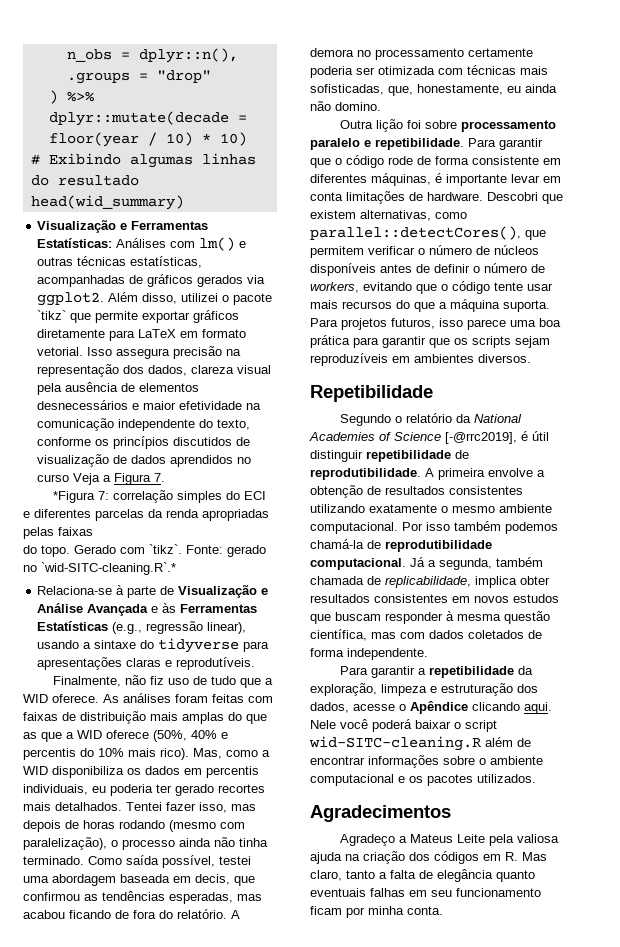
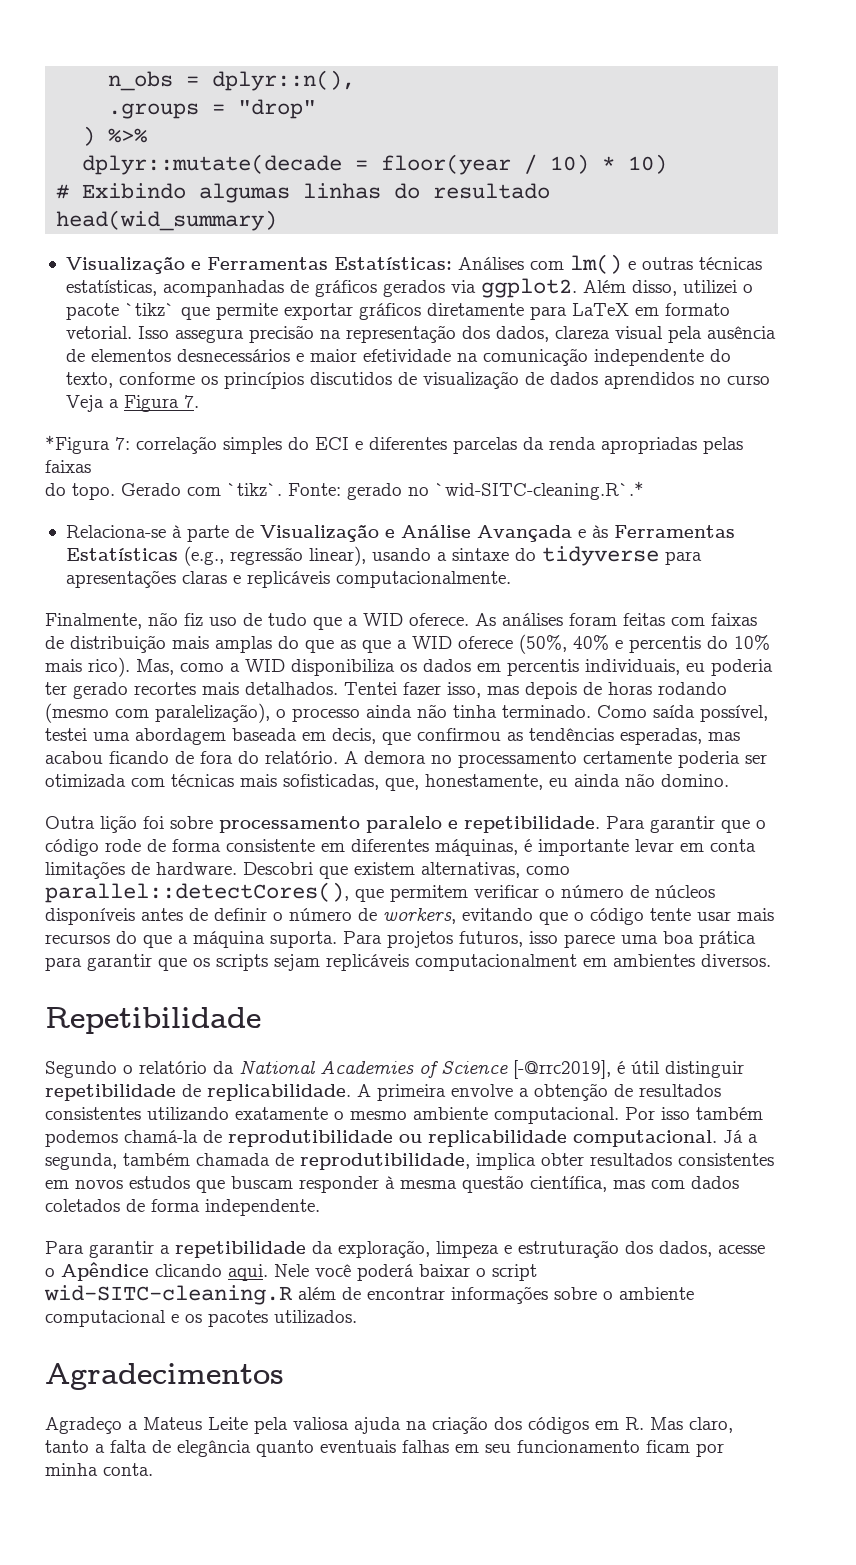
- Relaciona-se à parte de Visualização e Análise Avançada e às Ferramentas Estatísticas (e.g., regressão linear), usando a sintaxe do tidyverse para apresentações claras e reprodutíveis.
+ Relaciona-se à parte de Visualização e Análise Avançada e às Ferramentas Estatísticas (e.g., regressão linear), usando a sintaxe do tidyverse para apresentações claras e replicáveis computacionalmente.
- Para projetos futuros, isso parece uma boa prática para garantir que os scripts sejam reproduzíveis em ambientes diversos.
+ Para projetos futuros, isso parece uma boa prática para garantir que os scripts sejam replicáveis computacionalment em ambientes diversos.
- Segundo o relatório da National Academies of Science [-@rrc2019], é útil distinguir repetibilidade de reprodutibilidade.
+ Segundo o relatório da National Academies of Science [-@rrc2019], é útil distinguir repetibilidade de replicabilidade.
- Por isso também podemos chamá-la de reprodutibilidade computacional.
+ Por isso também podemos chamá-la de reprodutibilidade ou replicabilidade computacional.
- Já a segunda, também chamada de replicabilidade, implica obter resultados consistentes em novos estudos que buscam responder à mesma questão científica, mas com dados coletados de forma independente.
+ Já a segunda, também chamada de reprodutibilidade, implica obter resultados consistentes em novos estudos que buscam responder à mesma questão científica, mas com dados coletados de forma independente.

